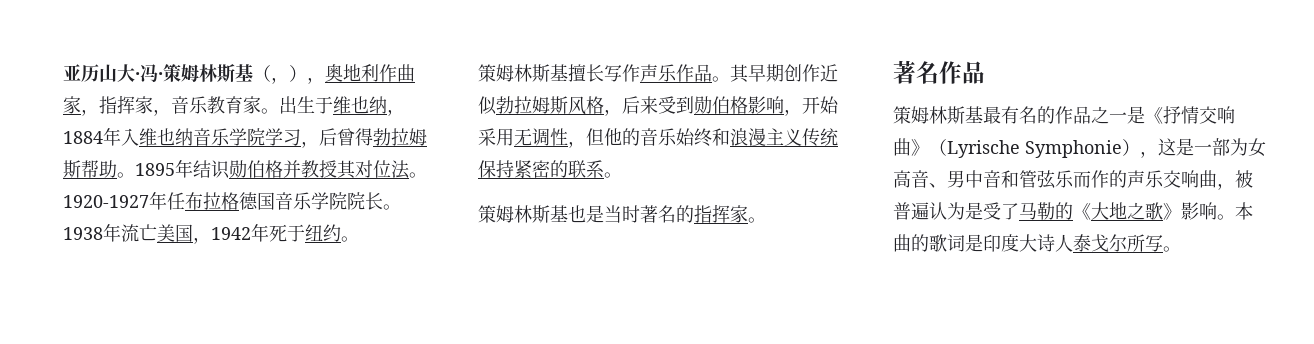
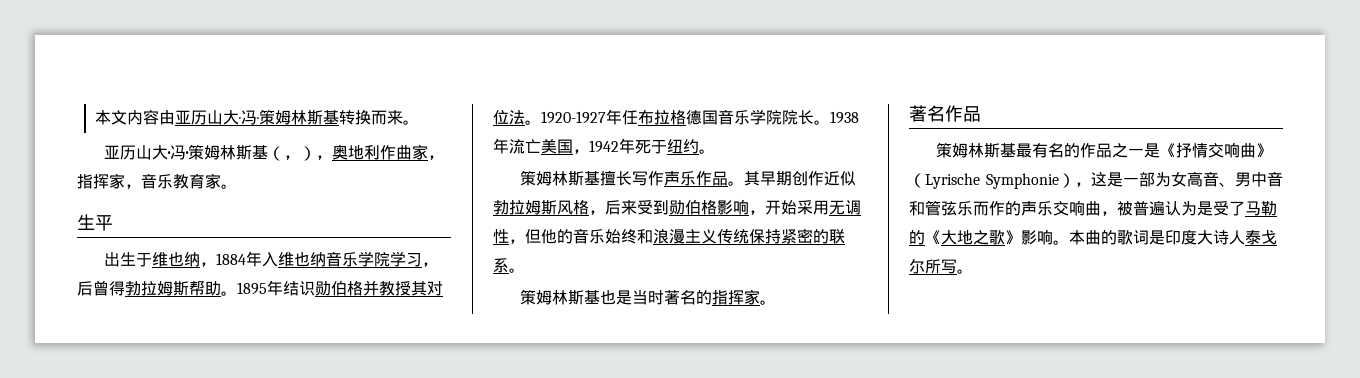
+ 本文内容由亚历山大·冯·策姆林斯基转换而来。
- 亚历山大·冯·策姆林斯基（，），奥地利作曲家，指挥家，音乐教育家。出生于维也纳，1884年入维也纳音乐学院学习，后曾得勃拉姆斯帮助。
+ 亚历山大·冯·策姆林斯基（，），奥地利作曲家，指挥家，音乐教育家。
+ 生平
+ 出生于维也纳，1884年入维也纳音乐学院学习，后曾得勃拉姆斯帮助。

